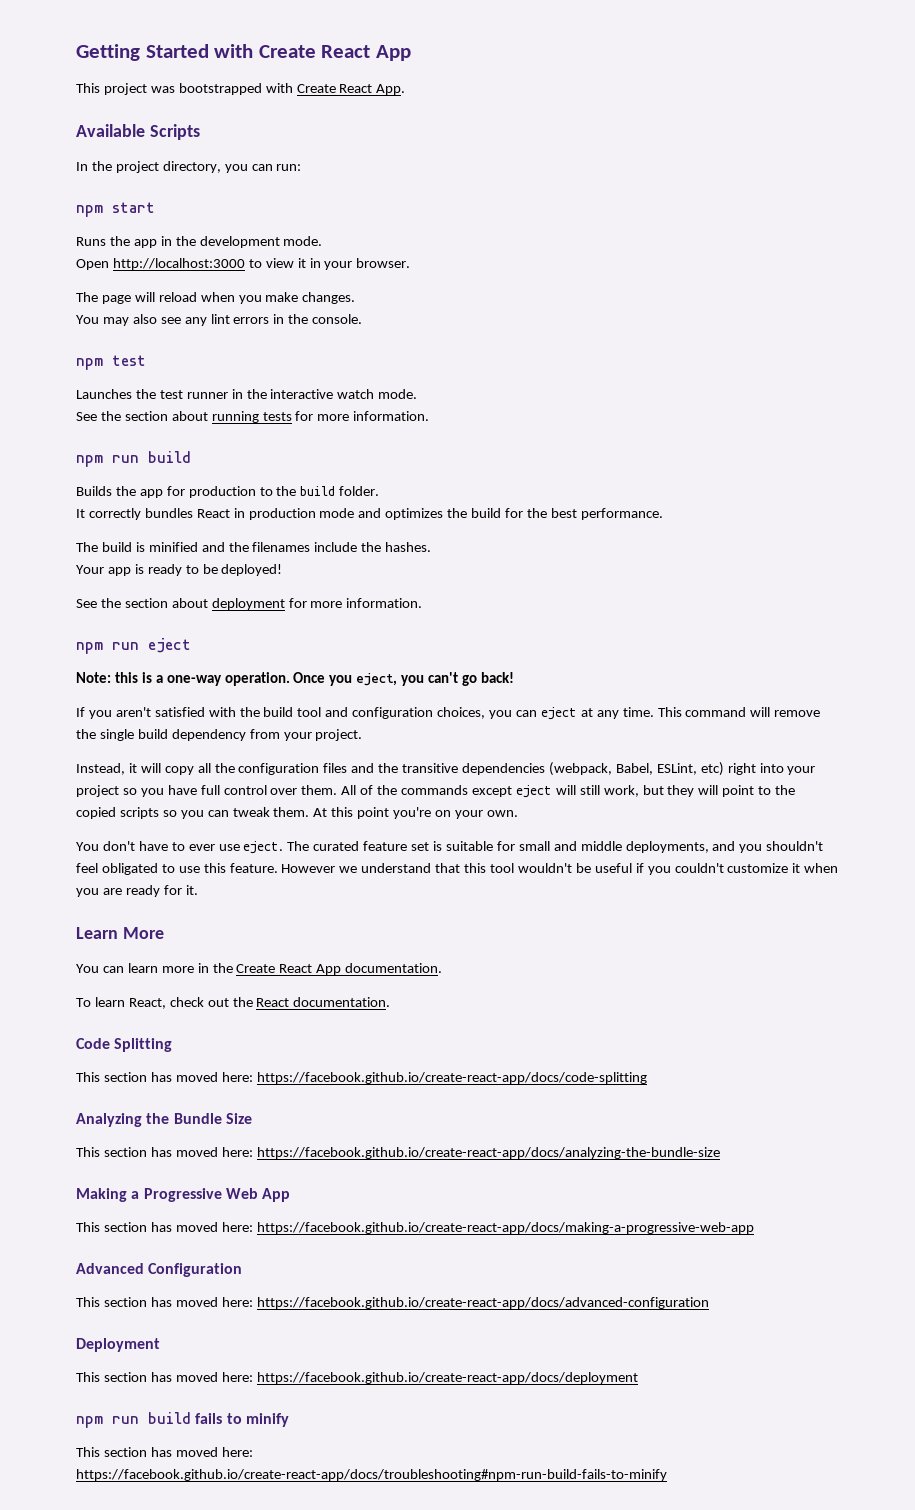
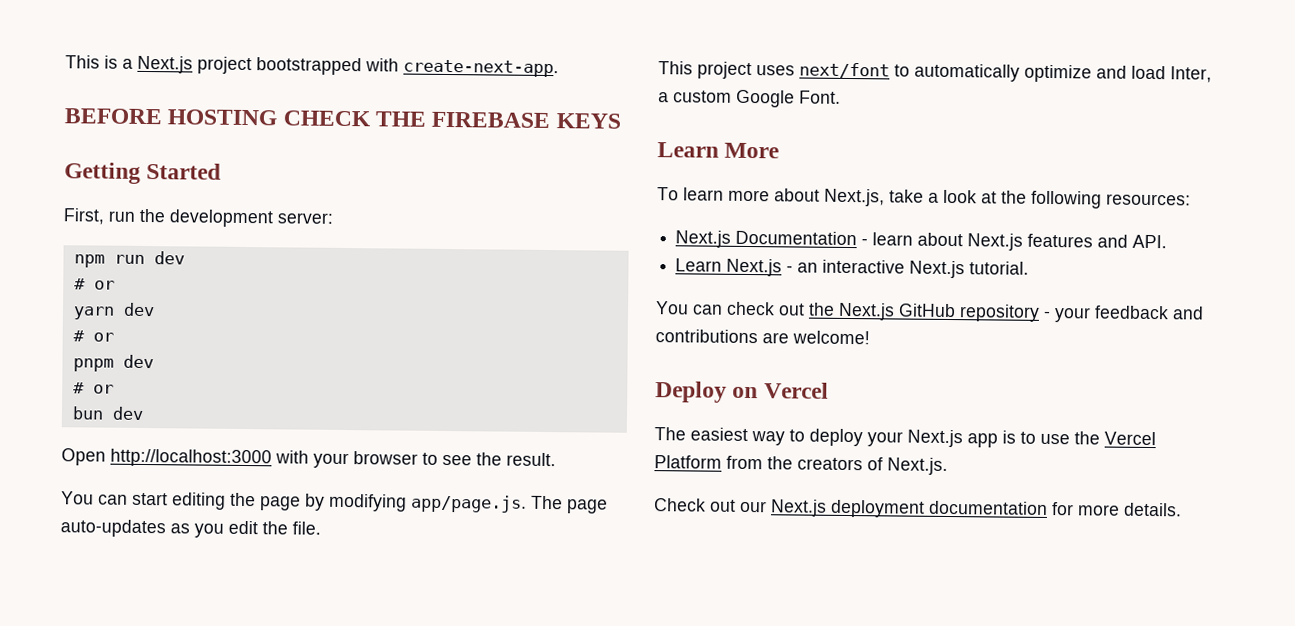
- Getting Started with Create React App
- This project was bootstrapped with Create React App.
- Available Scripts
- In the project directory, you can run:
- npm start
- Runs the app in the development mode.
- Open http://localhost:3000 to view it in your browser.
- The page will reload when you make changes.
- You may also see any lint errors in the console.
- npm test
- Launches the test runner in the interactive watch mode.
- See the section about running tests for more information.
- npm run build
- Builds the app for production to the build folder.
- It correctly bundles React in production mode and optimizes the build for the best performance.
- The build is minified and the filenames include the hashes.
- Your app is ready to be deployed!
- See the section about deployment for more information.
- npm run eject
- Note: this is a one-way operation. Once you eject, you can't go back!
- If you aren't satisfied with the build tool and configuration choices, you can eject at any time. This command will remove the single build dependency from your project.
- Instead, it will copy all the configuration files and the transitive dependencies (webpack, Babel, ESLint, etc) right into your project so you have full control over them. All of the commands except eject will still work, but they will point to the copied scripts so you can tweak them. At this point you're on your own.
- You don't have to ever use eject. The curated feature set is suitable for small and middle deployments, and you shouldn't feel obligated to use this feature. However we understand that this tool wouldn't be useful if you couldn't customize it when you are ready for it.
+ This is a Next.js project bootstrapped with create-next-app.
+ BEFORE HOSTING CHECK THE FIREBASE KEYS
+ Getting Started
+ First, run the development server:
+ npm run dev
+ # or
+ yarn dev
+ # or
+ pnpm dev
+ # or
+ bun dev
+ Open http://localhost:3000 with your browser to see the result.
+ You can start editing the page by modifying app/page.js. The page auto-updates as you edit the file.
+ This project uses next/font to automatically optimize and load Inter, a custom Google Font.
  Learn More
- You can learn more in the Create React App documentation.
- To learn React, check out the React documentation.
- Code Splitting
- This section has moved here: https://facebook.github.io/create-react-app/docs/code-splitting
- Analyzing the Bundle Size
- This section has moved here: https://facebook.github.io/create-react-app/docs/analyzing-the-bundle-size
- Making a Progressive Web App
- This section has moved here: https://facebook.github.io/create-react-app/docs/making-a-progressive-web-app
- Advanced Configuration
- This section has moved here: https://facebook.github.io/create-react-app/docs/advanced-configuration
- Deployment
- This section has moved here: https://facebook.github.io/create-react-app/docs/deployment
- npm run build fails to minify
- This section has moved here: https://facebook.github.io/create-react-app/docs/troubleshooting#npm-run-build-fails-to-minify
+ To learn more about Next.js, take a look at the following resources:
+ Next.js Documentation - learn about Next.js features and API.
+ Learn Next.js - an interactive Next.js tutorial.
+ You can check out the Next.js GitHub repository - your feedback and contributions are welcome!
+ Deploy on Vercel
+ The easiest way to deploy your Next.js app is to use the Vercel Platform from the creators of Next.js.
+ Check out our Next.js deployment documentation for more details.

